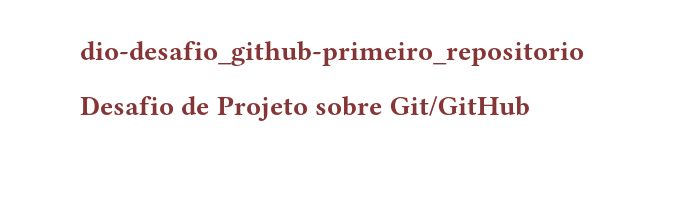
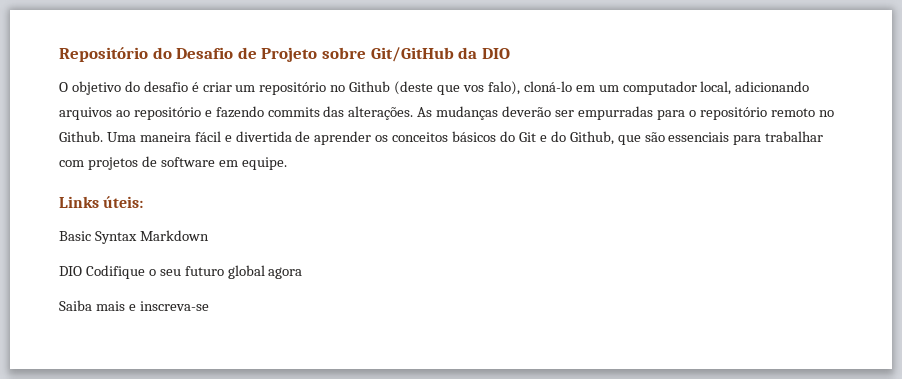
- dio-desafio_github-primeiro_repositorio
- Desafio de Projeto sobre Git/GitHub
+ Repositório do Desafio de Projeto sobre Git/GitHub da DIO
+ O objetivo do desafio é criar um repositório no Github (deste que vos falo), cloná-lo em um computador local, adicionando arquivos ao repositório e fazendo commits das alterações. As mudanças deverão ser empurradas para o repositório remoto no Github. Uma maneira fácil e divertida de aprender os conceitos básicos do Git e do Github, que são essenciais para trabalhar com projetos de software em equipe.
+ Links úteis:
+ Basic Syntax Markdown
+ DIO Codifique o seu futuro global agora
+ Saiba mais e inscreva-se

